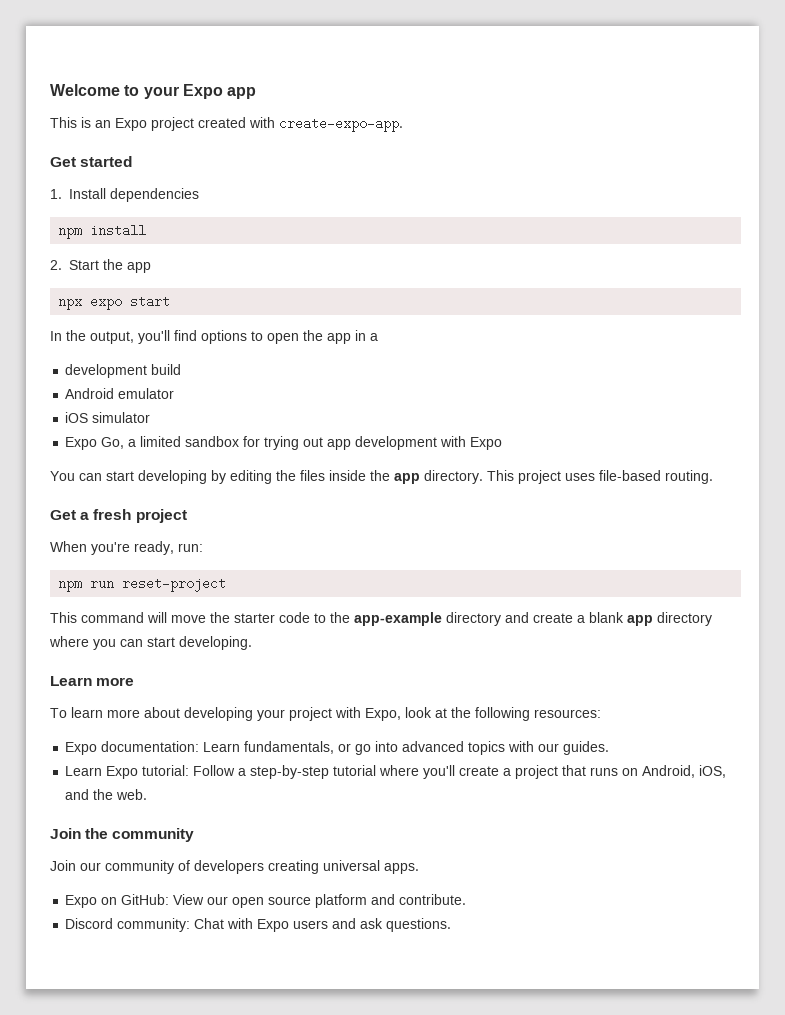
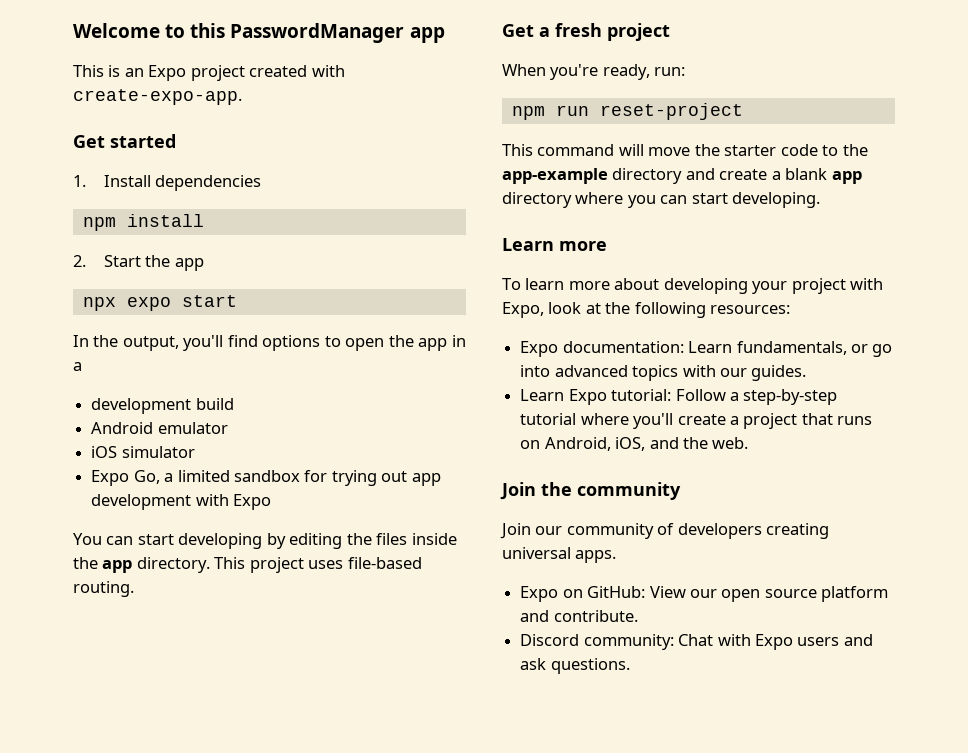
- Welcome to your Expo app
+ Welcome to this PasswordManager app

